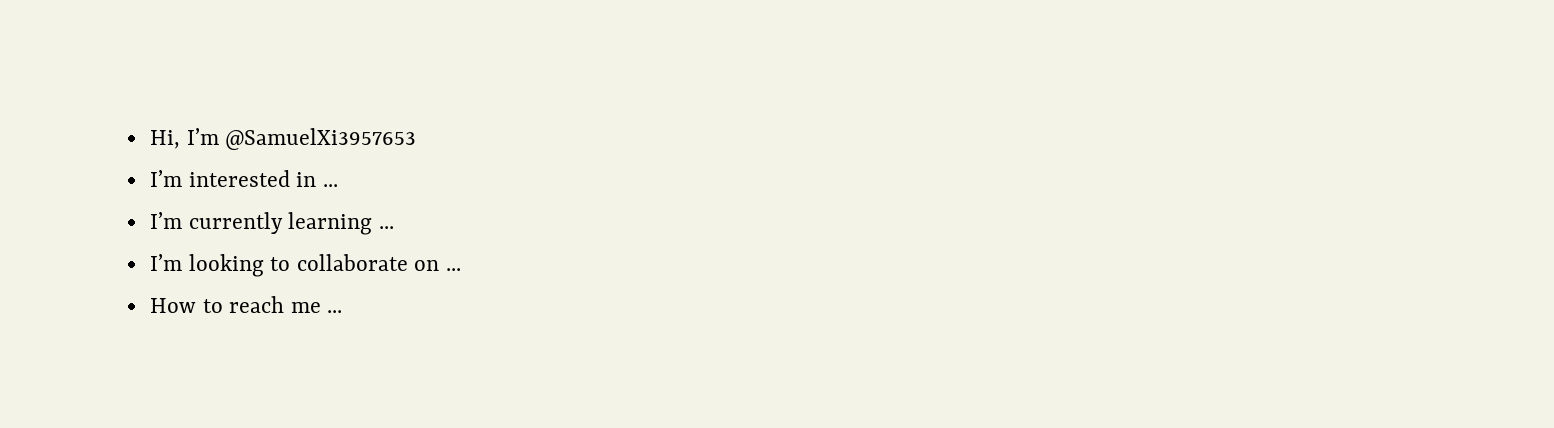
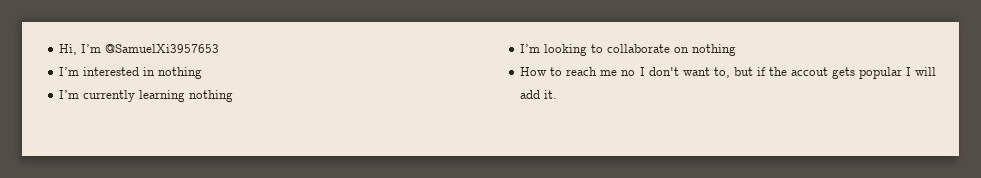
- I’m interested in ...
+ I’m interested in nothing
- I’m currently learning ...
+ I’m currently learning nothing
- I’m looking to collaborate on ...
+ I’m looking to collaborate on nothing
- How to reach me ...
+ How to reach me no I don't want to, but if the accout gets popular I will add it.

